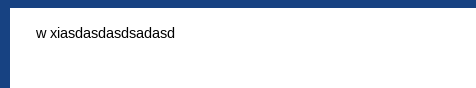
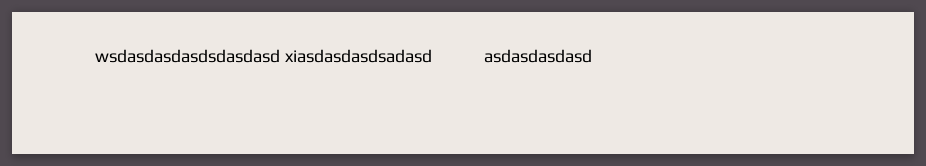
- w xiasdasdasdsadasd
+ wsdasdasdasdsdasdasd xiasdasdasdsadasd asdasdasdasd

